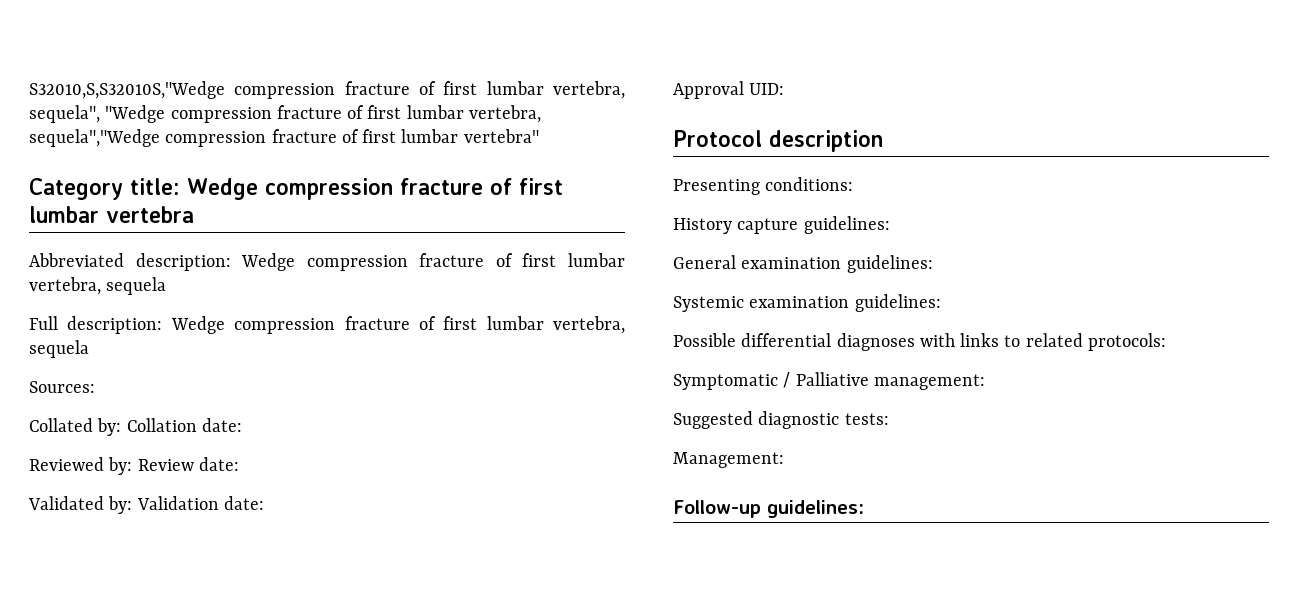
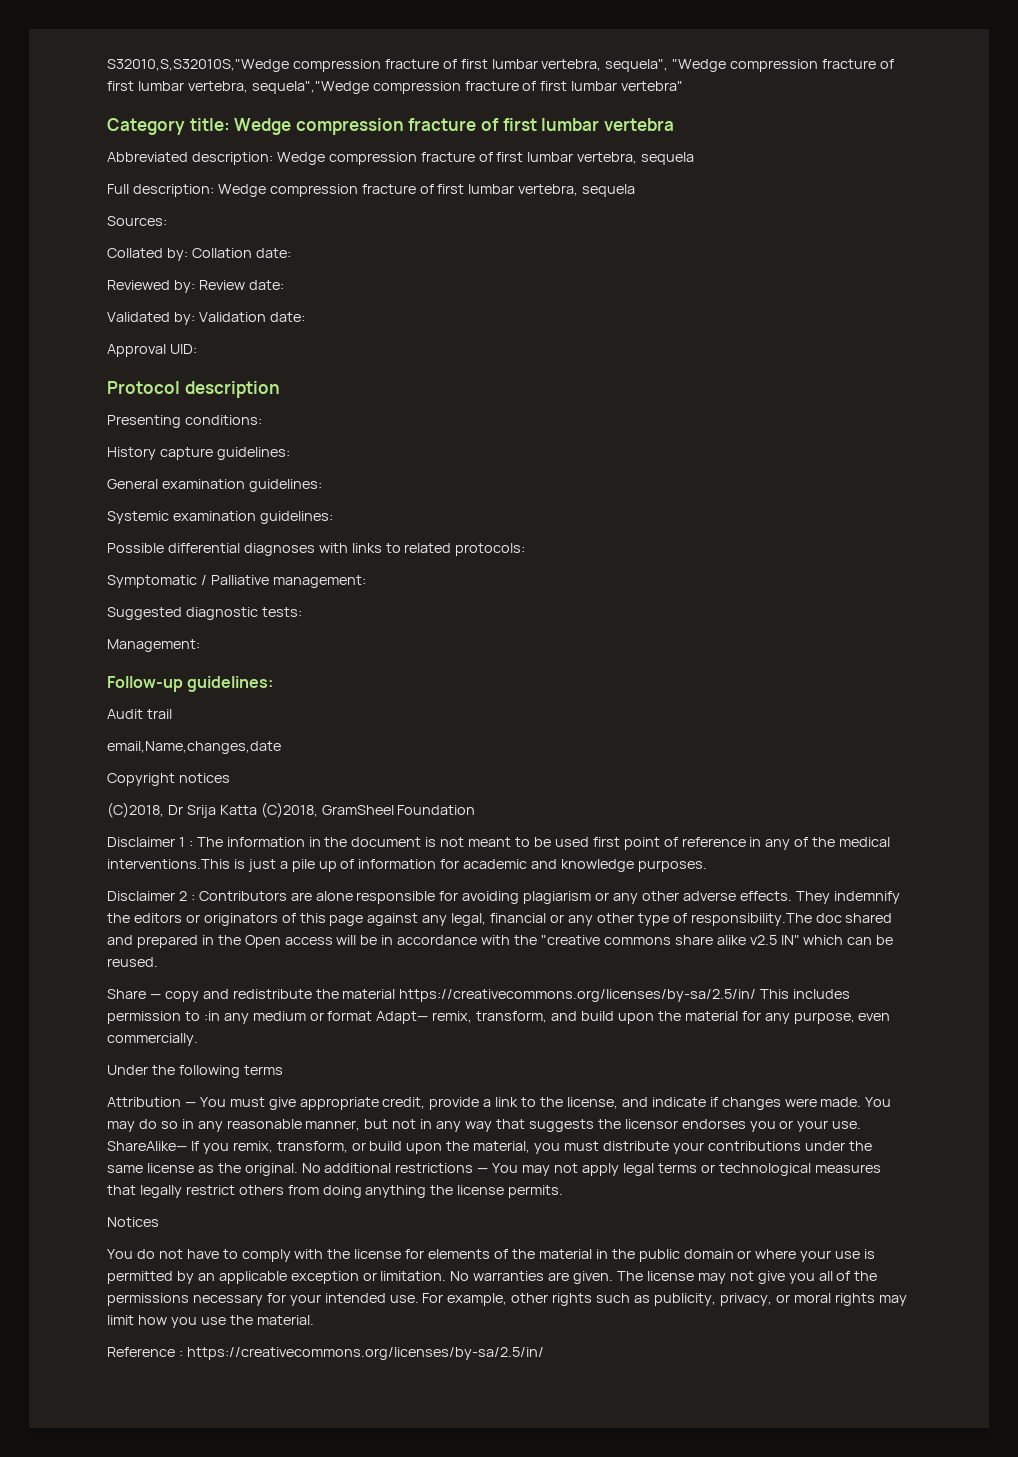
+ Audit trail
+ email,Name,changes,date
+ Copyright notices
+ (C)2018, Dr Srija Katta (C)2018, GramSheel Foundation
+ Disclaimer 1 : The information in the document is not meant to be used first point of reference in any of the medical interventions.This is just a pile up of information for academic and knowledge purposes.
+ Disclaimer 2 : Contributors are alone responsible for avoiding plagiarism or any other adverse effects. They indemnify the editors or originators of this page against any legal, financial or any other type of responsibility.The doc shared and prepared in the Open access will be in accordance with the "creative commons share alike v2.5 IN" which can be reused.
+ Share — copy and redistribute the material https://creativecommons.org/licenses/by-sa/2.5/in/ This includes permission to :in any medium or format Adapt— remix, transform, and build upon the material for any purpose, even commercially.
+ Under the following terms
+ Attribution — You must give appropriate credit, provide a link to the license, and indicate if changes were made. You may do so in any reasonable manner, but not in any way that suggests the licensor endorses you or your use. ShareAlike— If you remix, transform, or build upon the material, you must distribute your contributions under the same license as the original. No additional restrictions — You may not apply legal terms or technological measures that legally restrict others from doing anything the license permits.
+ Notices
+ You do not have to comply with the license for elements of the material in the public domain or where your use is permitted by an applicable exception or limitation. No warranties are given. The license may not give you all of the permissions necessary for your intended use. For example, other rights such as publicity, privacy, or moral rights may limit how you use the material.
+ Reference : https://creativecommons.org/licenses/by-sa/2.5/in/

